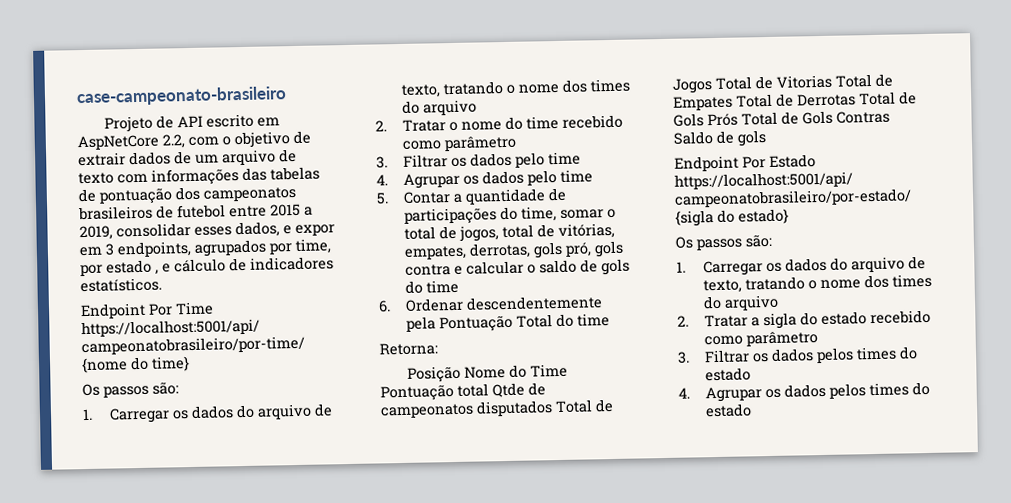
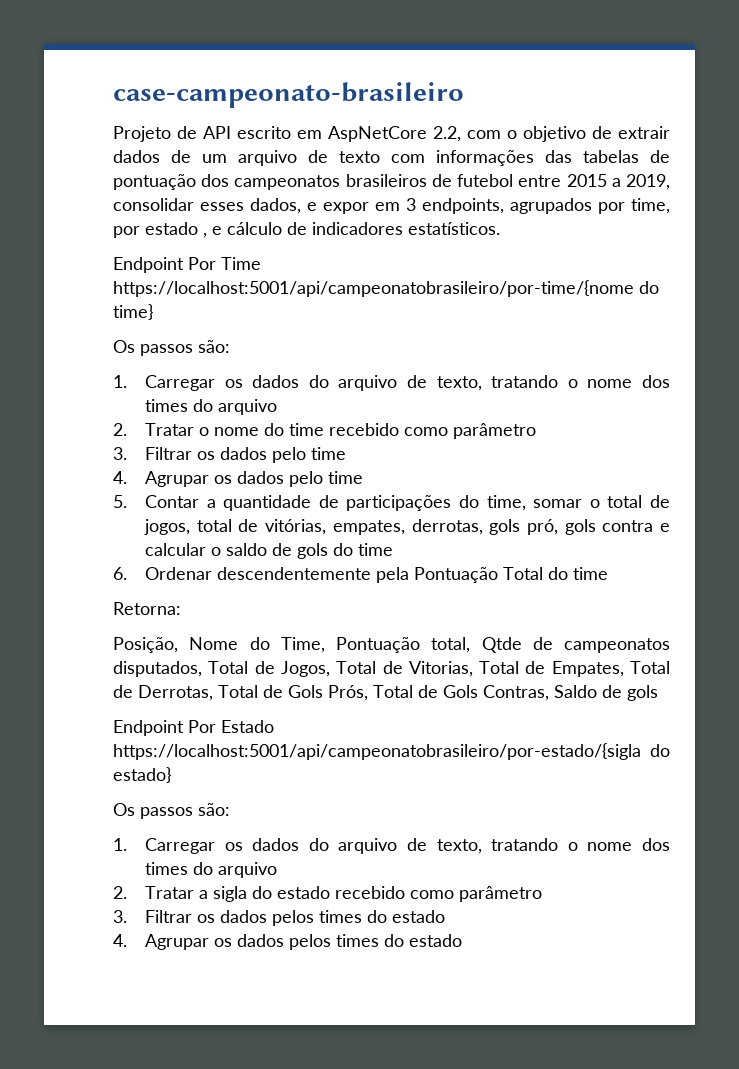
- Posição Nome do Time Pontuação total Qtde de campeonatos disputados Total de Jogos Total de Vitorias Total de Empates Total de Derrotas Total de Gols Prós Total de Gols Contras Saldo de gols
+ Posição, Nome do Time, Pontuação total, Qtde de campeonatos disputados, Total de Jogos, Total de Vitorias, Total de Empates, Total de Derrotas, Total de Gols Prós, Total de Gols Contras, Saldo de gols

